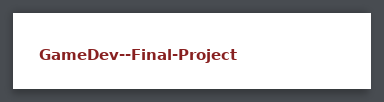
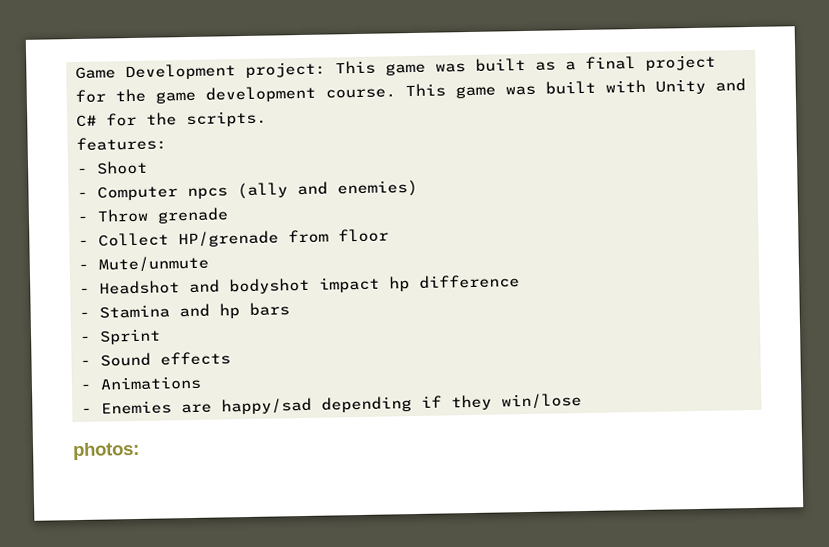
- GameDev--Final-Project
+ Game Development project: This game was built as a final project for the game development course. This game was built with Unity and C# for the scripts.
+ features:
+ - Shoot
+ - Computer npcs (ally and enemies)
+ - Throw grenade
+ - Collect HP/grenade from floor
+ - Mute/unmute
+ - Headshot and bodyshot impact hp difference
+ - Stamina and hp bars
+ - Sprint
+ - Sound effects
+ - Animations
+ - Enemies are happy/sad depending if they win/lose
+ photos:

